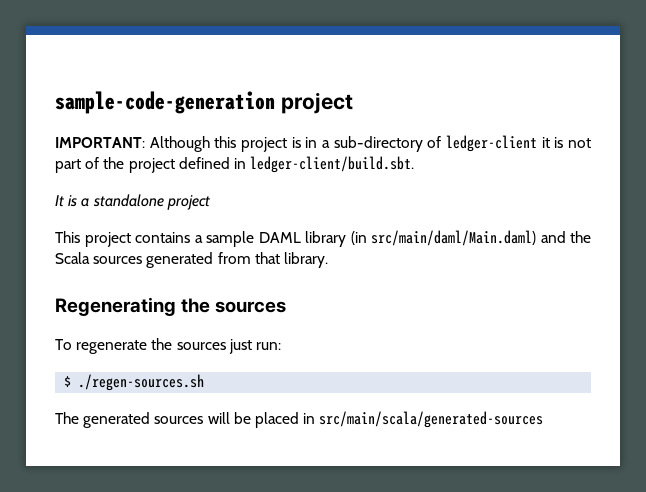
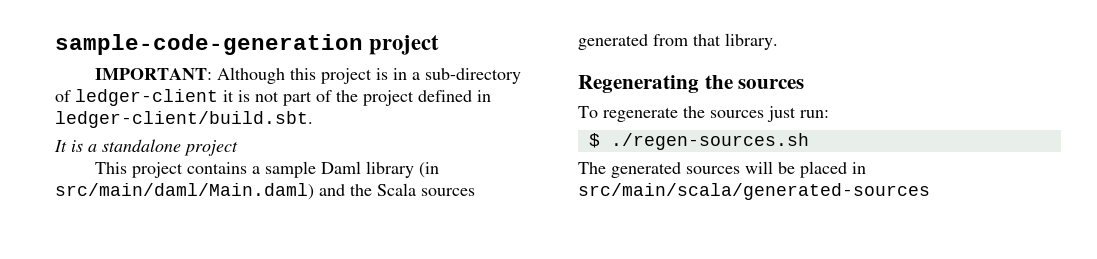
- This project contains a sample DAML library (in src/main/daml/Main.daml) and the Scala sources generated from that library.
+ This project contains a sample Daml library (in src/main/daml/Main.daml) and the Scala sources generated from that library.

